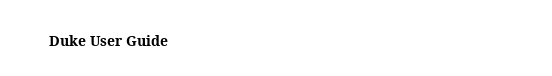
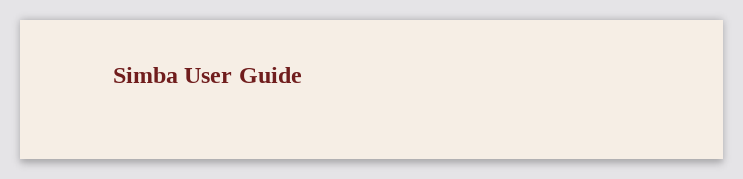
- Duke User Guide
+ Simba User Guide

